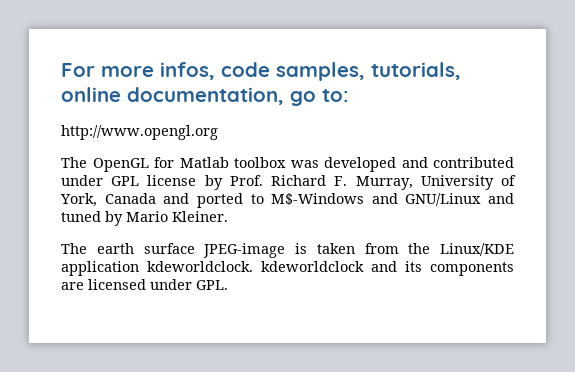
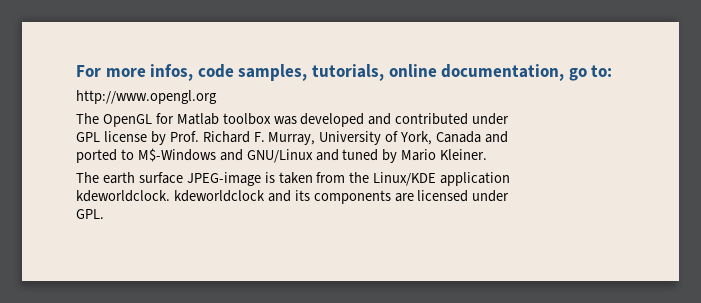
- The OpenGL for Matlab toolbox was developed and contributed under GPL license by Prof. Richard F. Murray, University of York, Canada and ported to M$-Windows and GNU/Linux and tuned by Mario Kleiner.
+ The OpenGL for Matlab toolbox was developed and contributed under
+ GPL license by Prof. Richard F. Murray, University of York, Canada and
+ ported to M$-Windows and GNU/Linux and tuned by Mario Kleiner.
- The earth surface JPEG-image is taken from the Linux/KDE application kdeworldclock. kdeworldclock and its components are licensed under GPL.
+ The earth surface JPEG-image is taken from the Linux/KDE application
+ kdeworldclock. kdeworldclock and its components are licensed under
+ GPL.

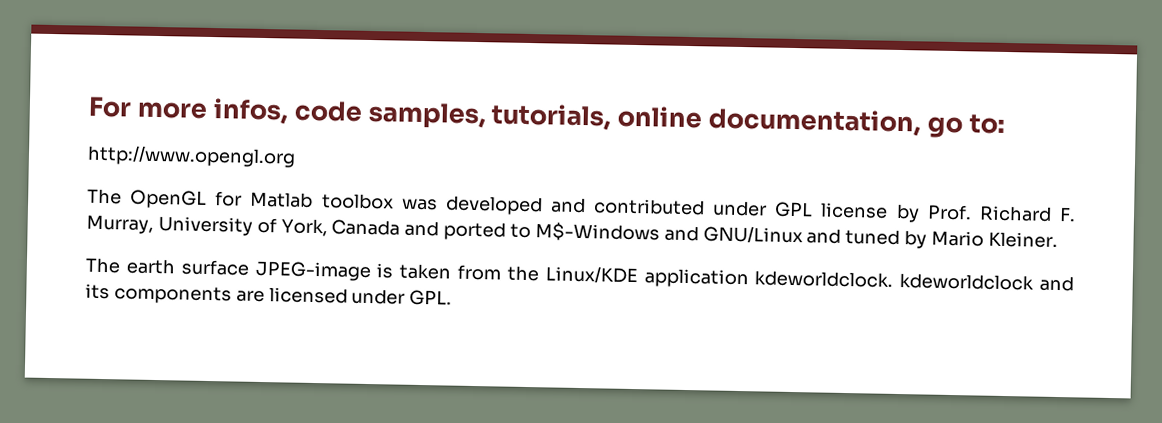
- The OpenGL for Matlab toolbox was developed and contributed under
- GPL license by Prof. Richard F. Murray, University of York, Canada and
- ported to M$-Windows and GNU/Linux and tuned by Mario Kleiner.
+ The OpenGL for Matlab toolbox was developed and contributed under GPL license by Prof. Richard F. Murray, University of York, Canada and ported to M$-Windows and GNU/Linux and tuned by Mario Kleiner.
- The earth surface JPEG-image is taken from the Linux/KDE application
- kdeworldclock. kdeworldclock and its components are licensed under
- GPL.
+ The earth surface JPEG-image is taken from the Linux/KDE application kdeworldclock. kdeworldclock and its components are licensed under GPL.

